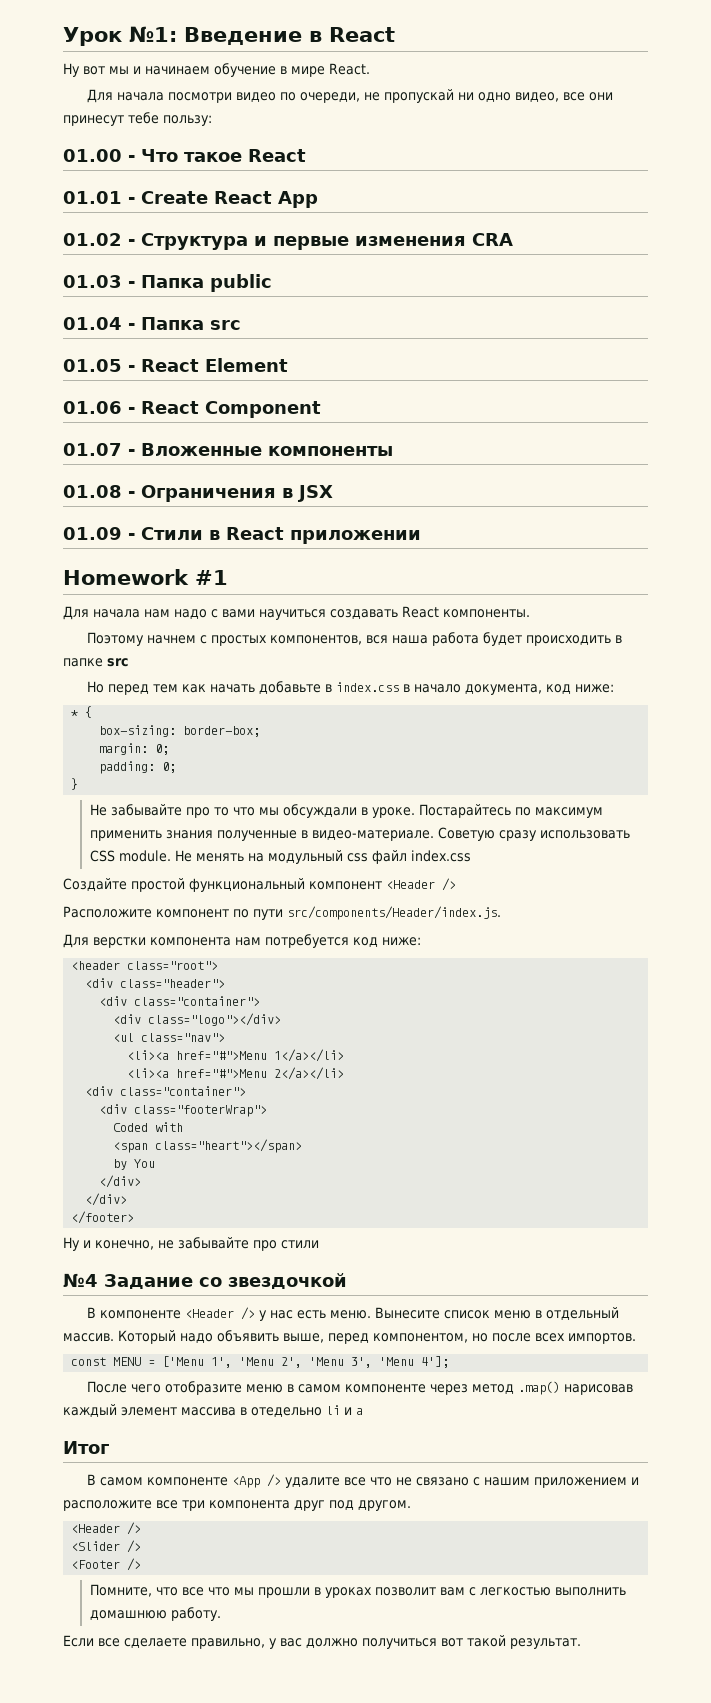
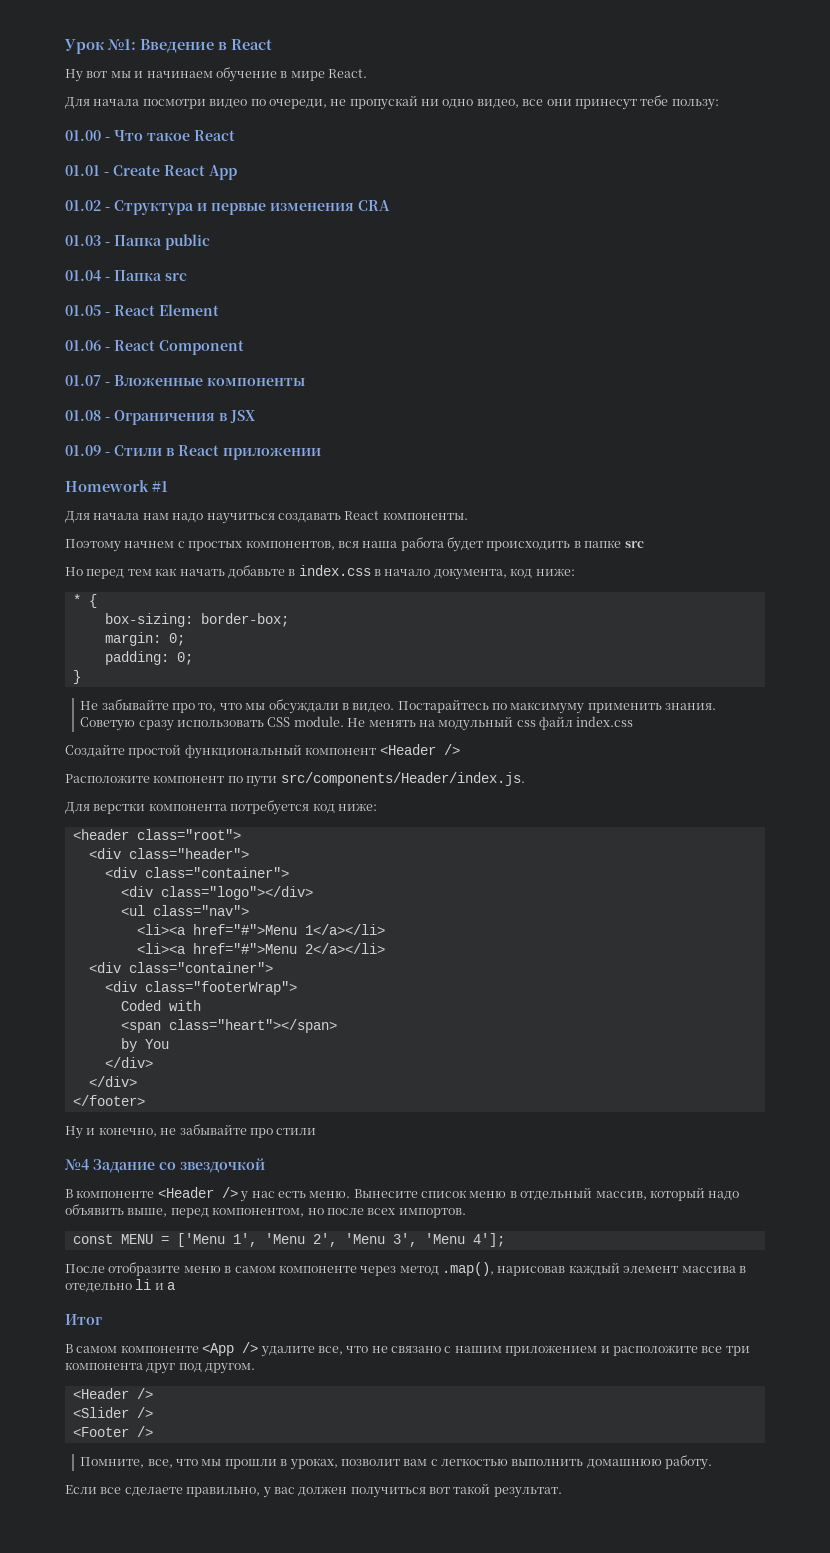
- Для начала нам надо с вами научиться создавать React компоненты.
+ Для начала нам надо научиться создавать React компоненты.
- Не забывайте про то что мы обсуждали в уроке.
+ Не забывайте про то, что мы обсуждали в видео.
- Постарайтесь по максимум применить знания полученные в видео-материале.
+ Постарайтесь по максимуму применить знания.
- Для верстки компонента нам потребуется код ниже:
+ Для верстки компонента потребуется код ниже:
- Вынесите список меню в отдельный массив. Который надо объявить выше, перед компонентом, но после всех импортов.
+ Вынесите список меню в отдельный массив, который надо объявить выше, перед компонентом, но после всех импортов.
- После чего отобразите меню в самом компоненте через метод .map() нарисовав каждый элемент массива в отедельно li и a
+ После отобразите меню в самом компоненте через метод .map(), нарисовав каждый элемент массива в отедельно li и a
- В самом компоненте <App /> удалите все что не связано с нашим приложением и расположите все три компонента друг под другом.
+ В самом компоненте <App /> удалите все, что не связано с нашим приложением и расположите все три компонента друг под другом.
- Помните, что все что мы прошли в уроках позволит вам с легкостью выполнить домашнюю работу.
+ Помните, все, что мы прошли в уроках, позволит вам с легкостью выполнить домашнюю работу.
- Если все сделаете правильно, у вас должно получиться вот такой результат.
+ Если все сделаете правильно, у вас должен получиться вот такой результат.

